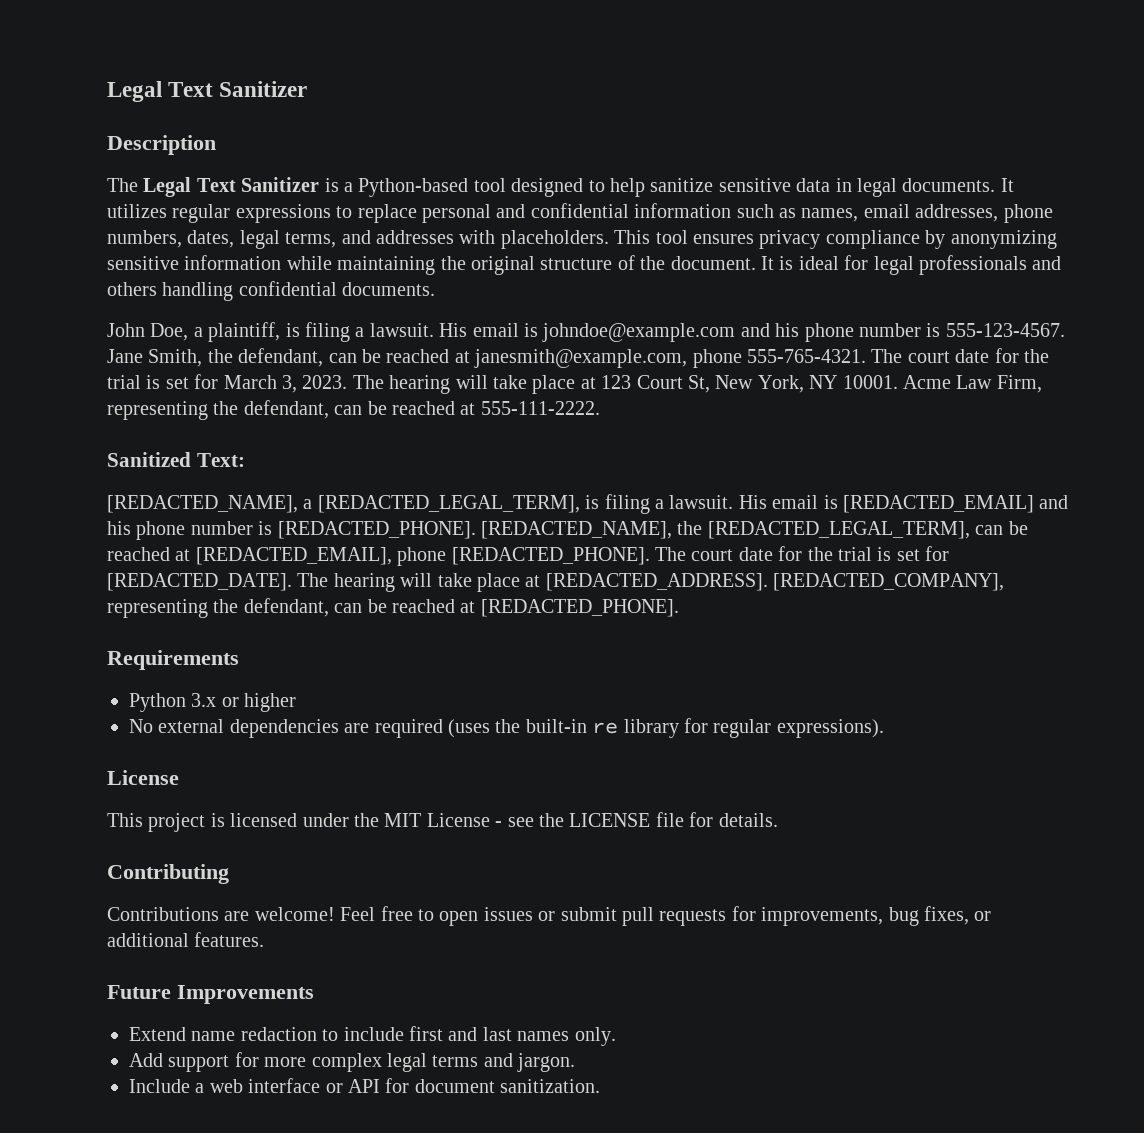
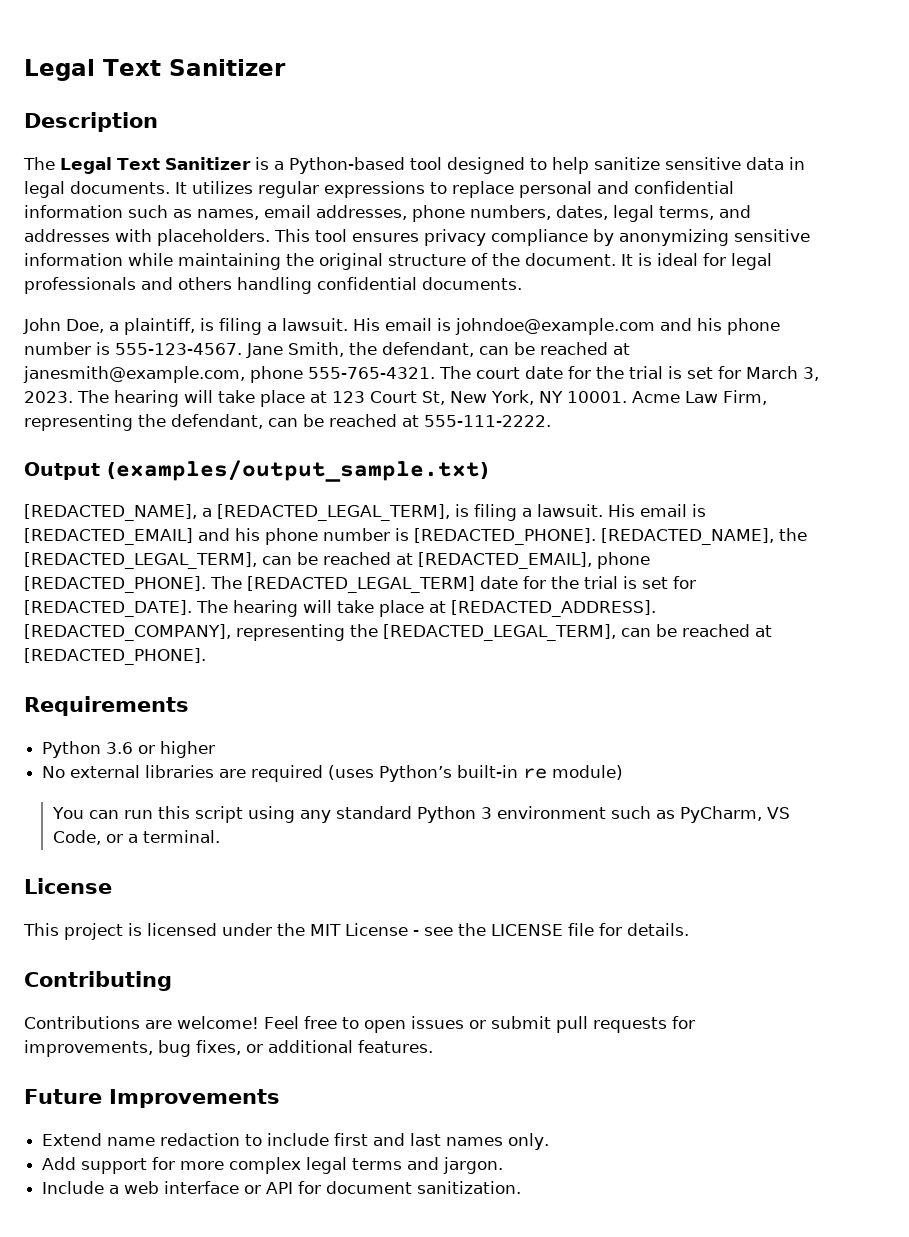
- Sanitized Text:
+ Output (examples/output_sample.txt)
- The court date for the trial is set for [REDACTED_DATE].
+ The [REDACTED_LEGAL_TERM] date for the trial is set for [REDACTED_DATE].
- [REDACTED_COMPANY], representing the defendant, can be reached at [REDACTED_PHONE].
+ [REDACTED_COMPANY], representing the [REDACTED_LEGAL_TERM], can be reached at [REDACTED_PHONE].
- Python 3.x or higher
+ Python 3.6 or higher
- No external dependencies are required (uses the built-in re library for regular expressions).
+ No external libraries are required (uses Python’s built-in re module)
+ You can run this script using any standard Python 3 environment such as PyCharm, VS Code, or a terminal.

